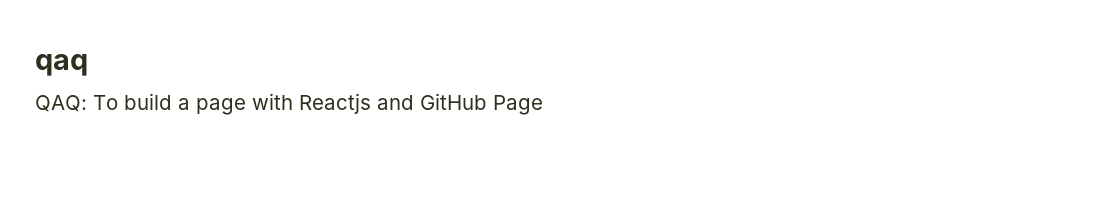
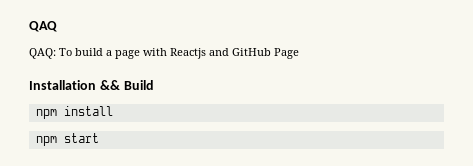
- qaq
+ QAQ
+ Installation && Build
+ npm install
+ npm start

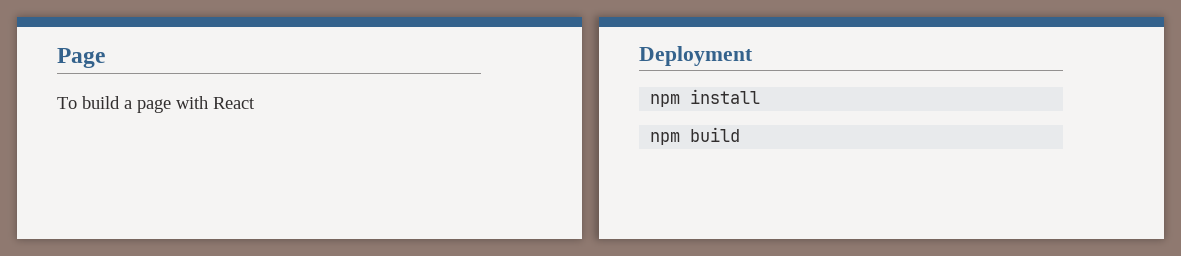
- QAQ
- QAQ: To build a page with Reactjs and GitHub Page
- Installation && Build
+ Page
+ To build a page with React
+ Deployment
- npm start
+ npm build

